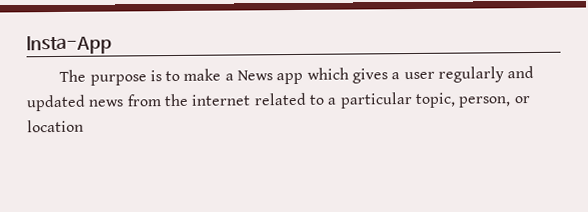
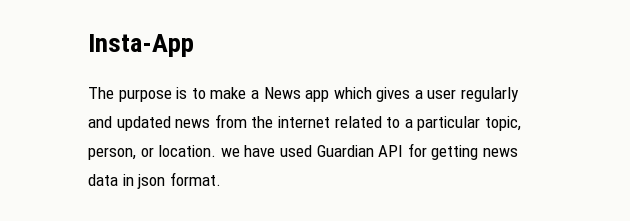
- The purpose is to make a News app which gives a user regularly and updated news from the internet related to a particular topic, person, or location
+ The purpose is to make a News app which gives a user regularly and updated news from the internet related to a particular topic, person, or location. we have used Guardian API for getting news data in json format.

